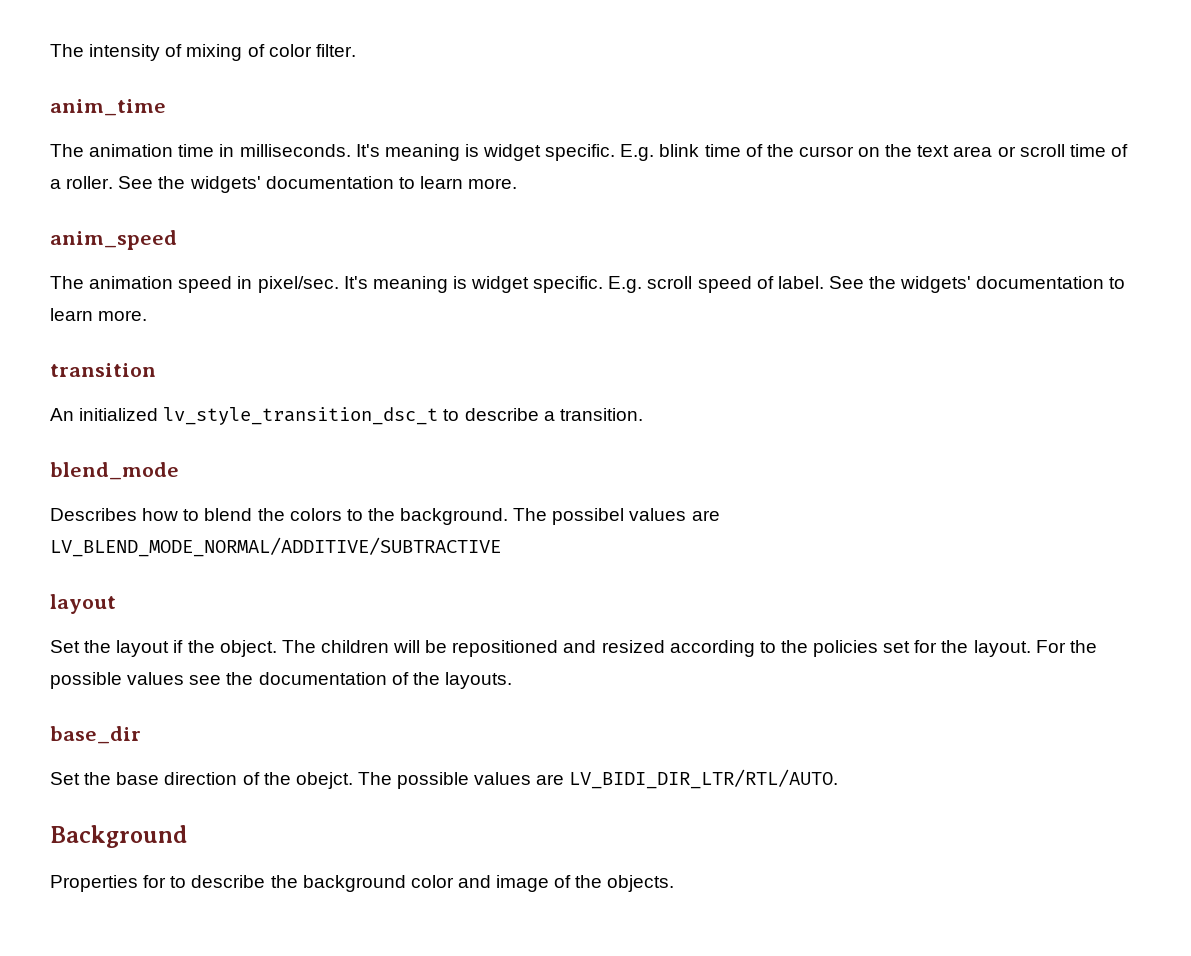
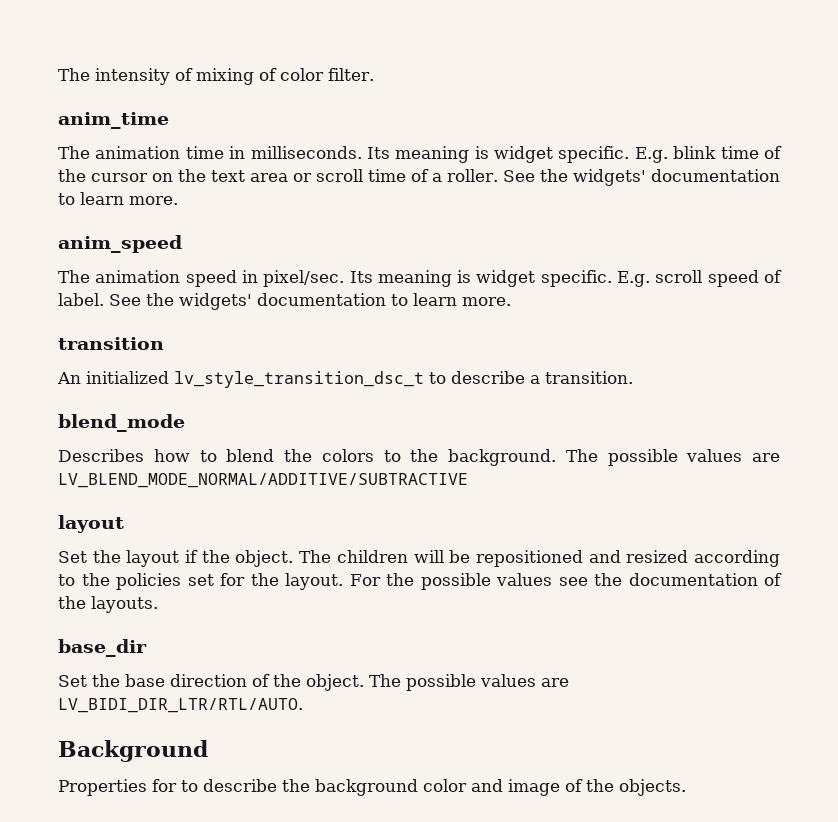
- The animation time in milliseconds. It's meaning is widget specific.
+ The animation time in milliseconds. Its meaning is widget specific.
- The animation speed in pixel/sec. It's meaning is widget specific.
+ The animation speed in pixel/sec. Its meaning is widget specific.
- The possibel values are LV_BLEND_MODE_NORMAL/ADDITIVE/SUBTRACTIVE
+ The possible values are LV_BLEND_MODE_NORMAL/ADDITIVE/SUBTRACTIVE
- Set the base direction of the obejct.
+ Set the base direction of the object.

